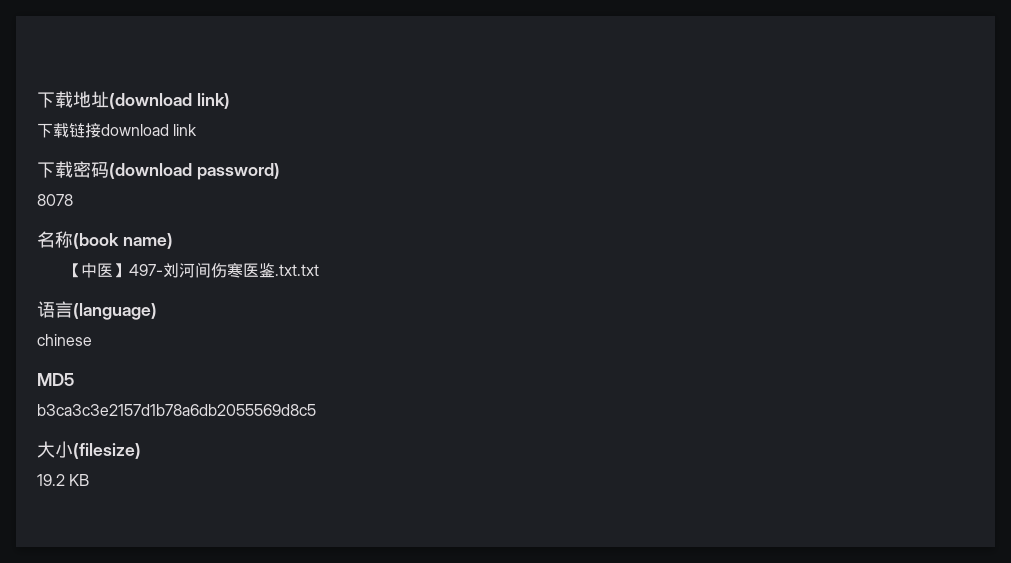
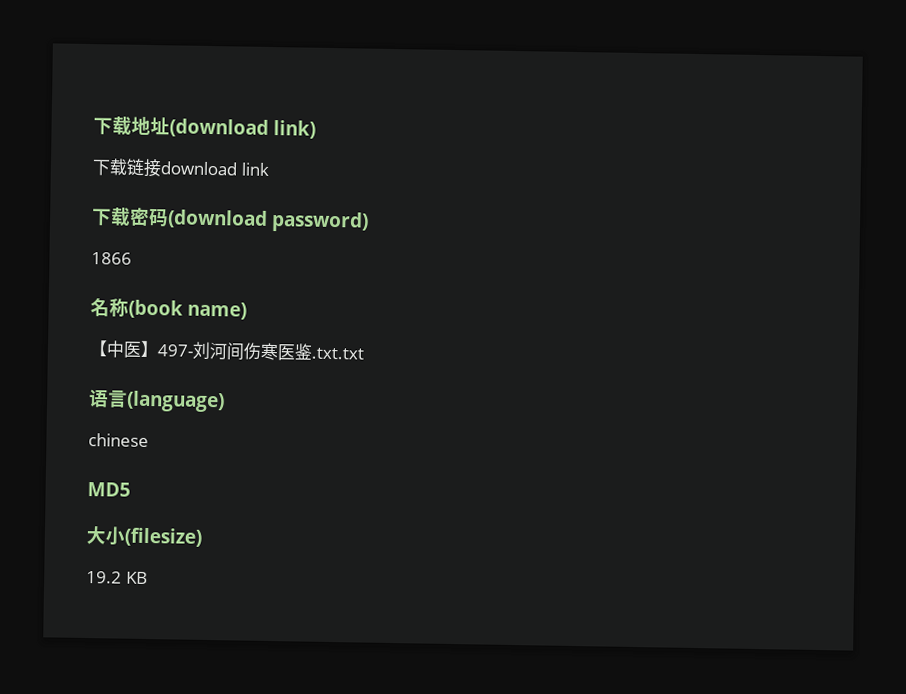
- 8078
+ 1866
- b3ca3c3e2157d1b78a6db2055569d8c5

